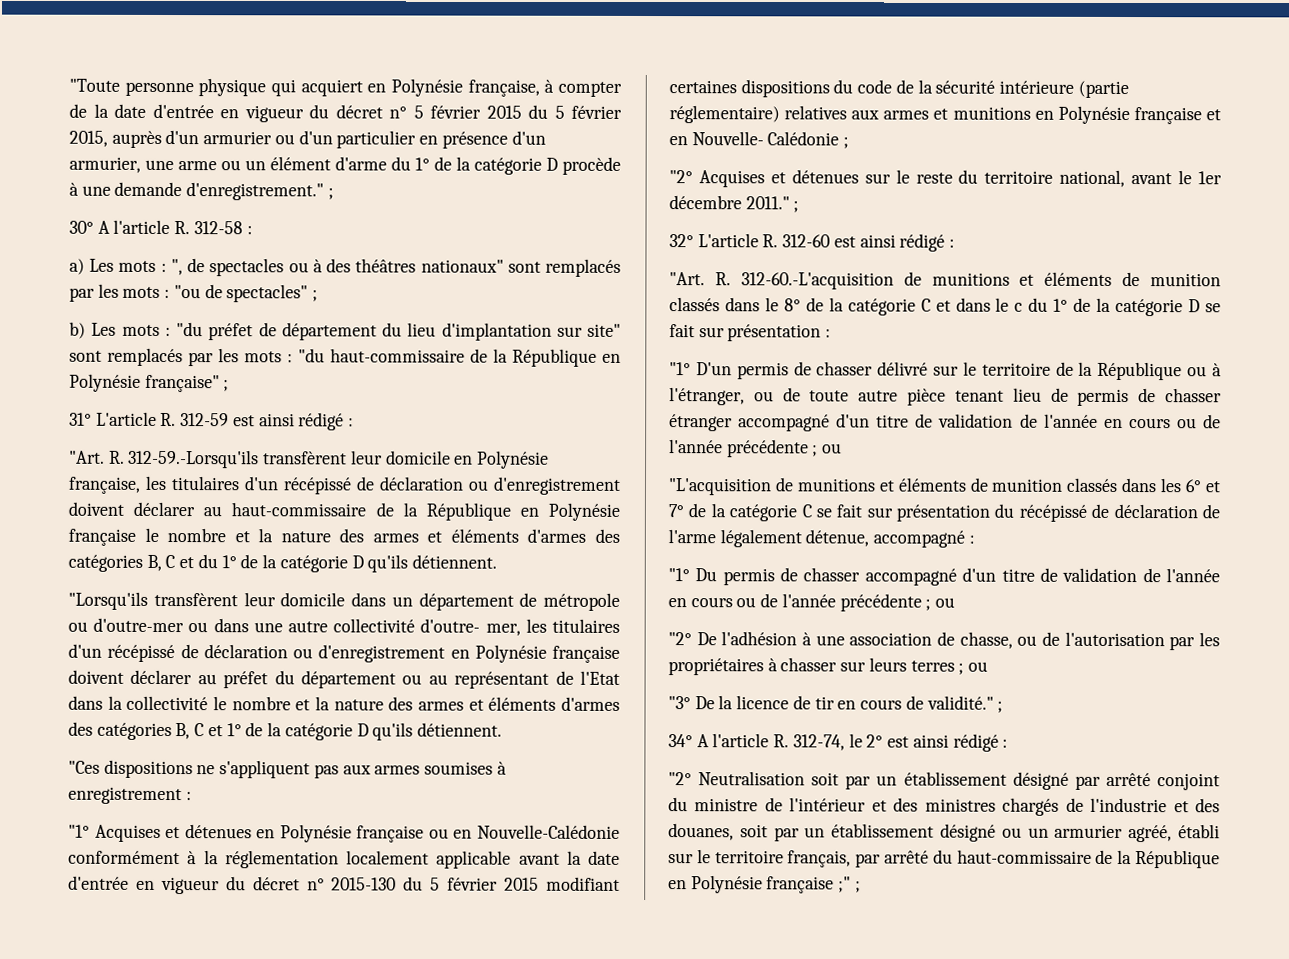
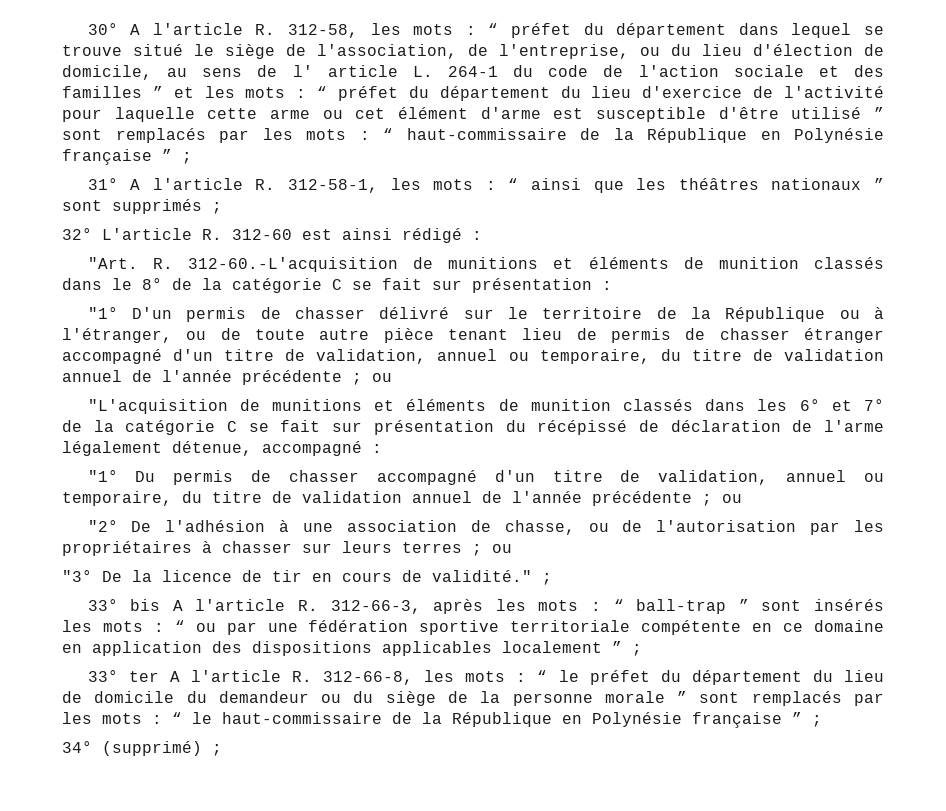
- "Toute personne physique qui acquiert en Polynésie française, à compter de la date d'entrée en vigueur du décret n° 5 février 2015 du 5 février 2015, auprès d'un armurier ou d'un particulier en présence d'un armurier, une arme ou un élément d'arme du 1° de la catégorie D procède à une demande d'enregistrement." ;
- 30° A l'article R. 312-58 :
- a) Les mots : ", de spectacles ou à des théâtres nationaux" sont remplacés par les mots : "ou de spectacles" ;
- b) Les mots : "du préfet de département du lieu d'implantation sur site" sont remplacés par les mots : "du haut-commissaire de la République en Polynésie française" ;
- 31° L'article R. 312-59 est ainsi rédigé :
- "Art. R. 312-59.-Lorsqu'ils transfèrent leur domicile en Polynésie française, les titulaires d'un récépissé de déclaration ou d'enregistrement doivent déclarer au haut-commissaire de la République en Polynésie française le nombre et la nature des armes et éléments d'armes des catégories B, C et du 1° de la catégorie D qu'ils détiennent.
- "Lorsqu'ils transfèrent leur domicile dans un département de métropole ou d'outre-mer ou dans une autre collectivité d'outre- mer, les titulaires d'un récépissé de déclaration ou d'enregistrement en Polynésie française doivent déclarer au préfet du département ou au représentant de l'Etat dans la collectivité le nombre et la nature des armes et éléments d'armes des catégories B, C et 1° de la catégorie D qu'ils détiennent.
- "Ces dispositions ne s'appliquent pas aux armes soumises à enregistrement :
- "1° Acquises et détenues en Polynésie française ou en Nouvelle-Calédonie conformément à la réglementation localement applicable avant la date d'entrée en vigueur du décret n° 2015-130 du 5 février 2015 modifiant certaines dispositions du code de la sécurité intérieure (partie réglementaire) relatives aux armes et munitions en Polynésie française et en Nouvelle- Calédonie ;
- "2° Acquises et détenues sur le reste du territoire national, avant le 1er décembre 2011." ;
+ 30° A l'article R. 312-58, les mots : “ préfet du département dans lequel se trouve situé le siège de l'association, de l'entreprise, ou du lieu d'élection de domicile, au sens de l' article L. 264-1 du code de l'action sociale et des familles ” et les mots : “ préfet du département du lieu d'exercice de l'activité pour laquelle cette arme ou cet élément d'arme est susceptible d'être utilisé ” sont remplacés par les mots : “ haut-commissaire de la République en Polynésie française ” ;
+ 31° A l'article R. 312-58-1, les mots : “ ainsi que les théâtres nationaux ” sont supprimés ;
- "Art. R. 312-60.-L'acquisition de munitions et éléments de munition classés dans le 8° de la catégorie C et dans le c du 1° de la catégorie D se fait sur présentation :
+ "Art. R. 312-60.-L'acquisition de munitions et éléments de munition classés dans le 8° de la catégorie C se fait sur présentation :
- "1° D'un permis de chasser délivré sur le territoire de la République ou à l'étranger, ou de toute autre pièce tenant lieu de permis de chasser étranger accompagné d'un titre de validation de l'année en cours ou de l'année précédente ; ou
+ "1° D'un permis de chasser délivré sur le territoire de la République ou à l'étranger, ou de toute autre pièce tenant lieu de permis de chasser étranger accompagné d'un titre de validation, annuel ou temporaire, du titre de validation annuel de l'année précédente ; ou
- "1° Du permis de chasser accompagné d'un titre de validation de l'année en cours ou de l'année précédente ; ou
+ "1° Du permis de chasser accompagné d'un titre de validation, annuel ou temporaire, du titre de validation annuel de l'année précédente ; ou
- 34° A l'article R. 312-74, le 2° est ainsi rédigé :
- "2° Neutralisation soit par un établissement désigné par arrêté conjoint du ministre de l'intérieur et des ministres chargés de l'industrie et des douanes, soit par un établissement désigné ou un armurier agréé, établi sur le territoire français, par arrêté du haut-commissaire de la République en Polynésie française ;" ;
+ 33° bis A l'article R. 312-66-3, après les mots : “ ball-trap ” sont insérés les mots : “ ou par une fédération sportive territoriale compétente en ce domaine en application des dispositions applicables localement ” ;
+ 33° ter A l'article R. 312-66-8, les mots : “ le préfet du département du lieu de domicile du demandeur ou du siège de la personne morale ” sont remplacés par les mots : “ le haut-commissaire de la République en Polynésie française ” ;
+ 34° (supprimé) ;

